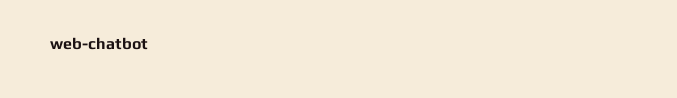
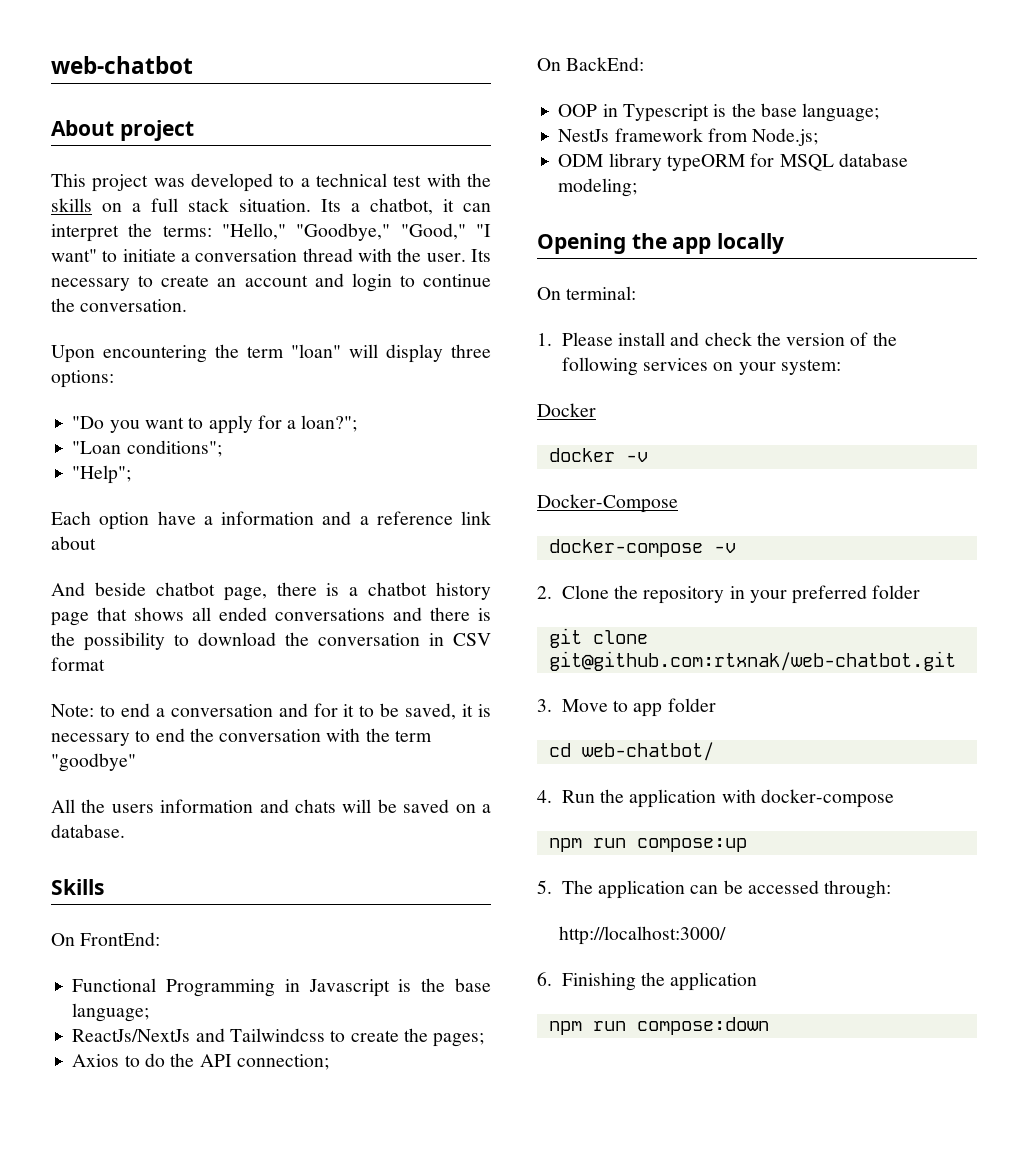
+ About project
+ This project was developed to a technical test with the skills on a full stack situation. Its a chatbot, it can interpret the terms: "Hello," "Goodbye," "Good," "I want" to initiate a conversation thread with the user. Its necessary to create an account and login to continue the conversation.
+ Upon encountering the term "loan" will display three options:
+ "Do you want to apply for a loan?";
+ "Loan conditions";
+ "Help";
+ Each option have a information and a reference link about
+ And beside chatbot page, there is a chatbot history page that shows all ended conversations and there is the possibility to download the conversation in CSV format
+ Note: to end a conversation and for it to be saved, it is necessary to end the conversation with the term "goodbye"
+ All the users information and chats will be saved on a database.
+ Skills
+ On FrontEnd:
+ Functional Programming in Javascript is the base language;
+ ReactJs/NextJs and Tailwindcss to create the pages;
+ Axios to do the API connection;
+ On BackEnd:
+ OOP in Typescript is the base language;
+ NestJs framework from Node.js;
+ ODM library typeORM for MSQL database modeling;
+ Opening the app locally
+ On terminal:
+ 1. Please install and check the version of the following services on your system:
+ Docker
+ docker -v
+ Docker-Compose
+ docker-compose -v
+ 2. Clone the repository in your preferred folder
+ git clone git@github.com:rtxnak/web-chatbot.git
+ 3. Move to app folder
+ cd web-chatbot/
+ 4. Run the application with docker-compose
+ npm run compose:up
+ 5. The application can be accessed through:
+ http://localhost:3000/
+ 6. Finishing the application
+ npm run compose:down

